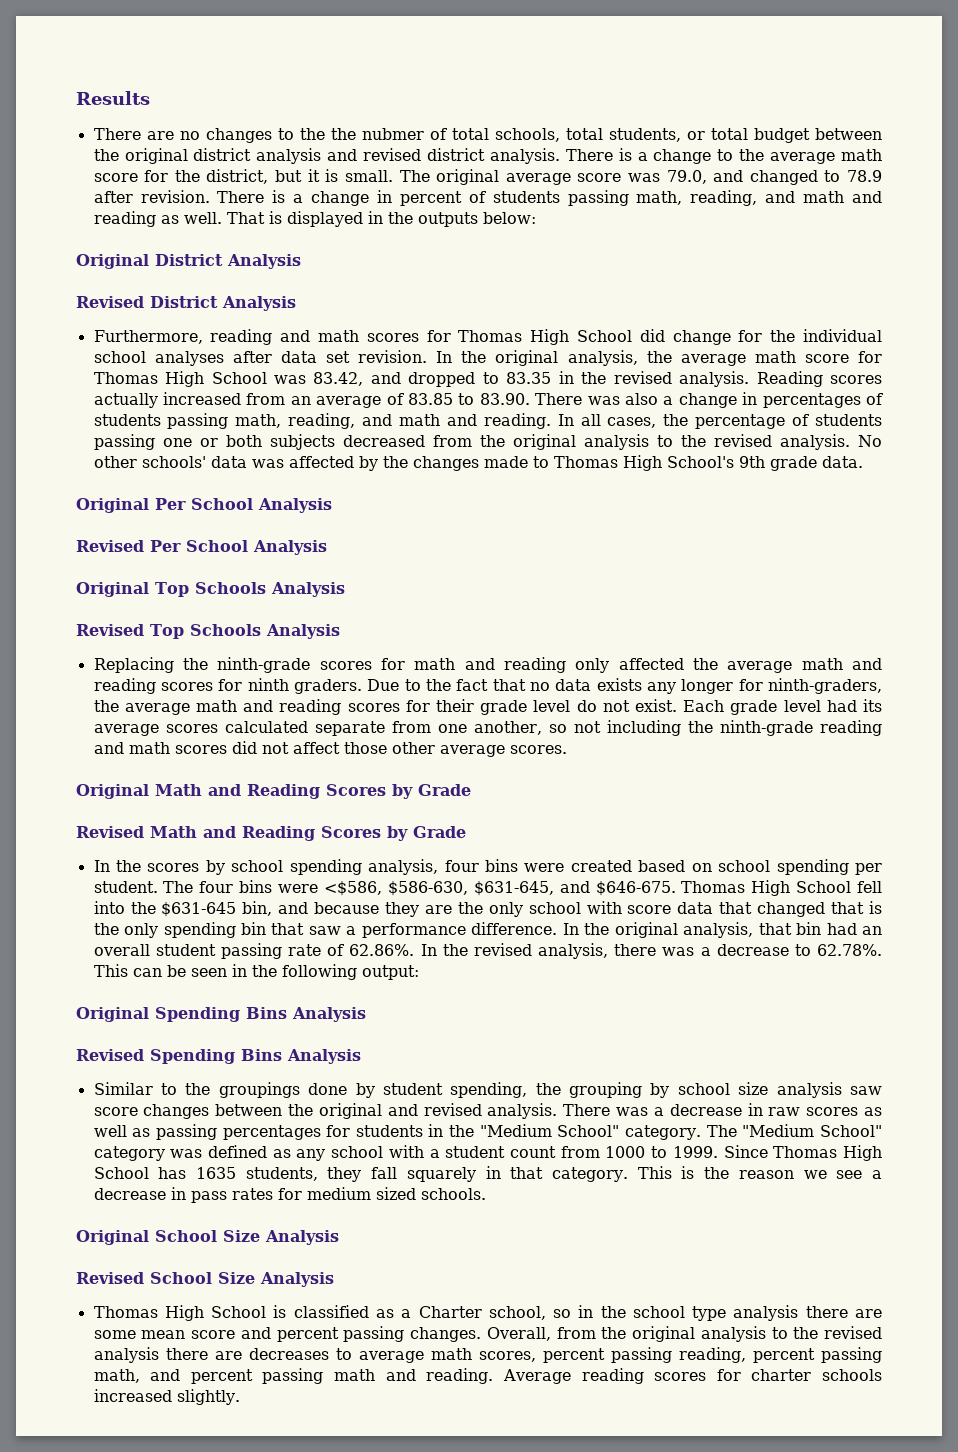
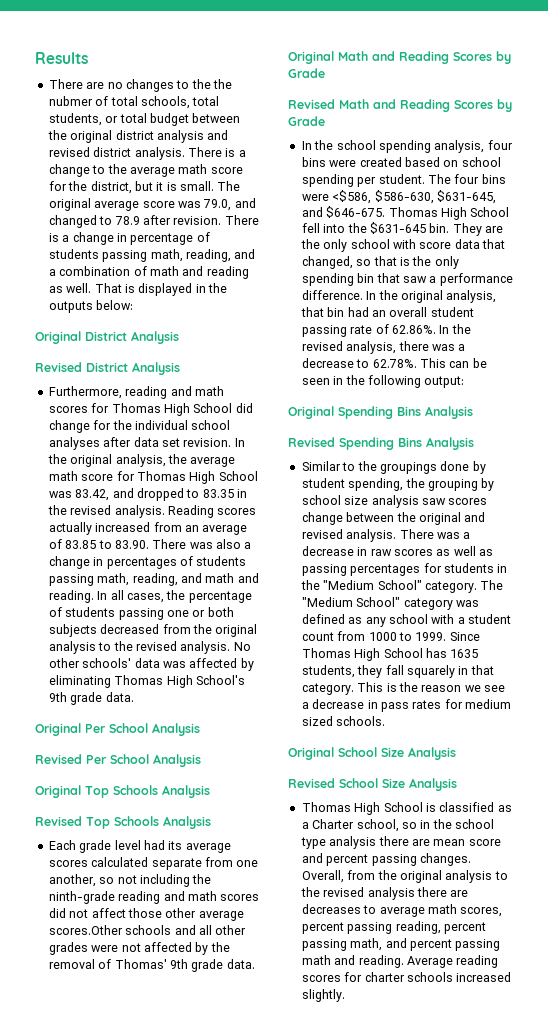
- There is a change in percent of students passing math, reading, and math and reading as well.
+ There is a change in percentage of students passing math, reading, and a combination of math and reading as well.
- No other schools' data was affected by the changes made to Thomas High School's 9th grade data.
+ No other schools' data was affected by eliminating Thomas High School's 9th grade data.
- Replacing the ninth-grade scores for math and reading only affected the average math and reading scores for ninth graders. Due to the fact that no data exists any longer for ninth-graders, the average math and reading scores for their grade level do not exist. Each grade level had its average scores calculated separate from one another, so not including the ninth-grade reading and math scores did not affect those other average scores.
+ Each grade level had its average scores calculated separate from one another, so not including the ninth-grade reading and math scores did not affect those other average scores.Other schools and all other grades were not affected by the removal of Thomas' 9th grade data.
- In the scores by school spending analysis, four bins were created based on school spending per student.
+ In the school spending analysis, four bins were created based on school spending per student.
- Thomas High School fell into the $631-645 bin, and because they are the only school with score data that changed that is the only spending bin that saw a performance difference.
+ Thomas High School fell into the $631-645 bin. They are the only school with score data that changed, so that is the only spending bin that saw a performance difference.
- Similar to the groupings done by student spending, the grouping by school size analysis saw score changes between the original and revised analysis.
+ Similar to the groupings done by student spending, the grouping by school size analysis saw scores change between the original and revised analysis.
- Thomas High School is classified as a Charter school, so in the school type analysis there are some mean score and percent passing changes.
+ Thomas High School is classified as a Charter school, so in the school type analysis there are mean score and percent passing changes.

